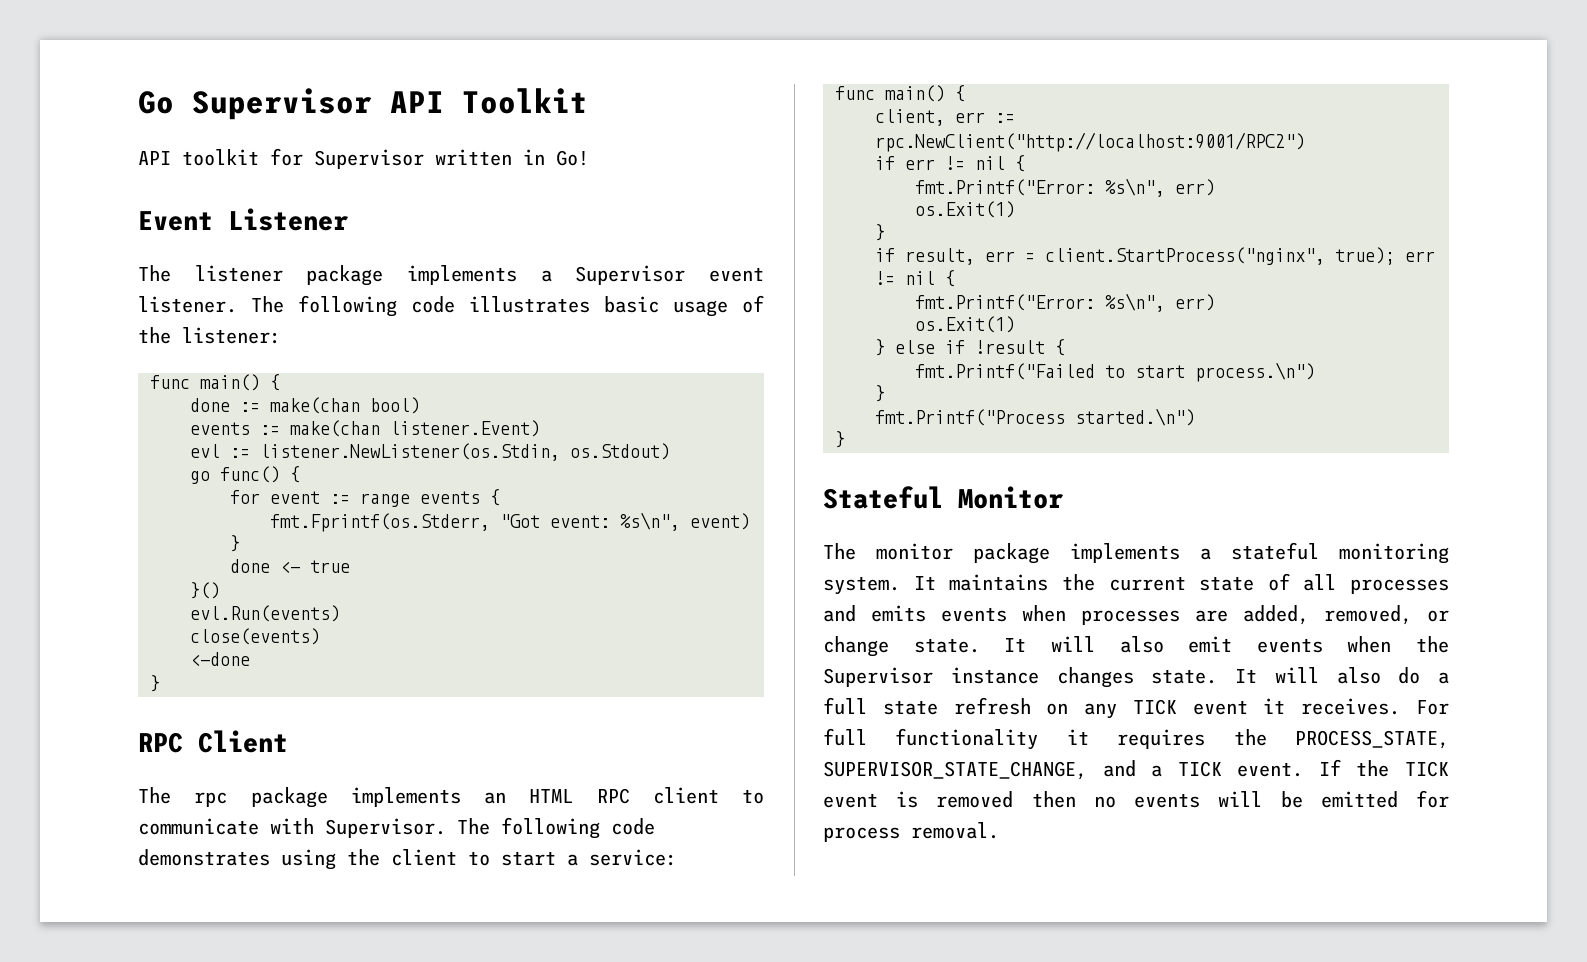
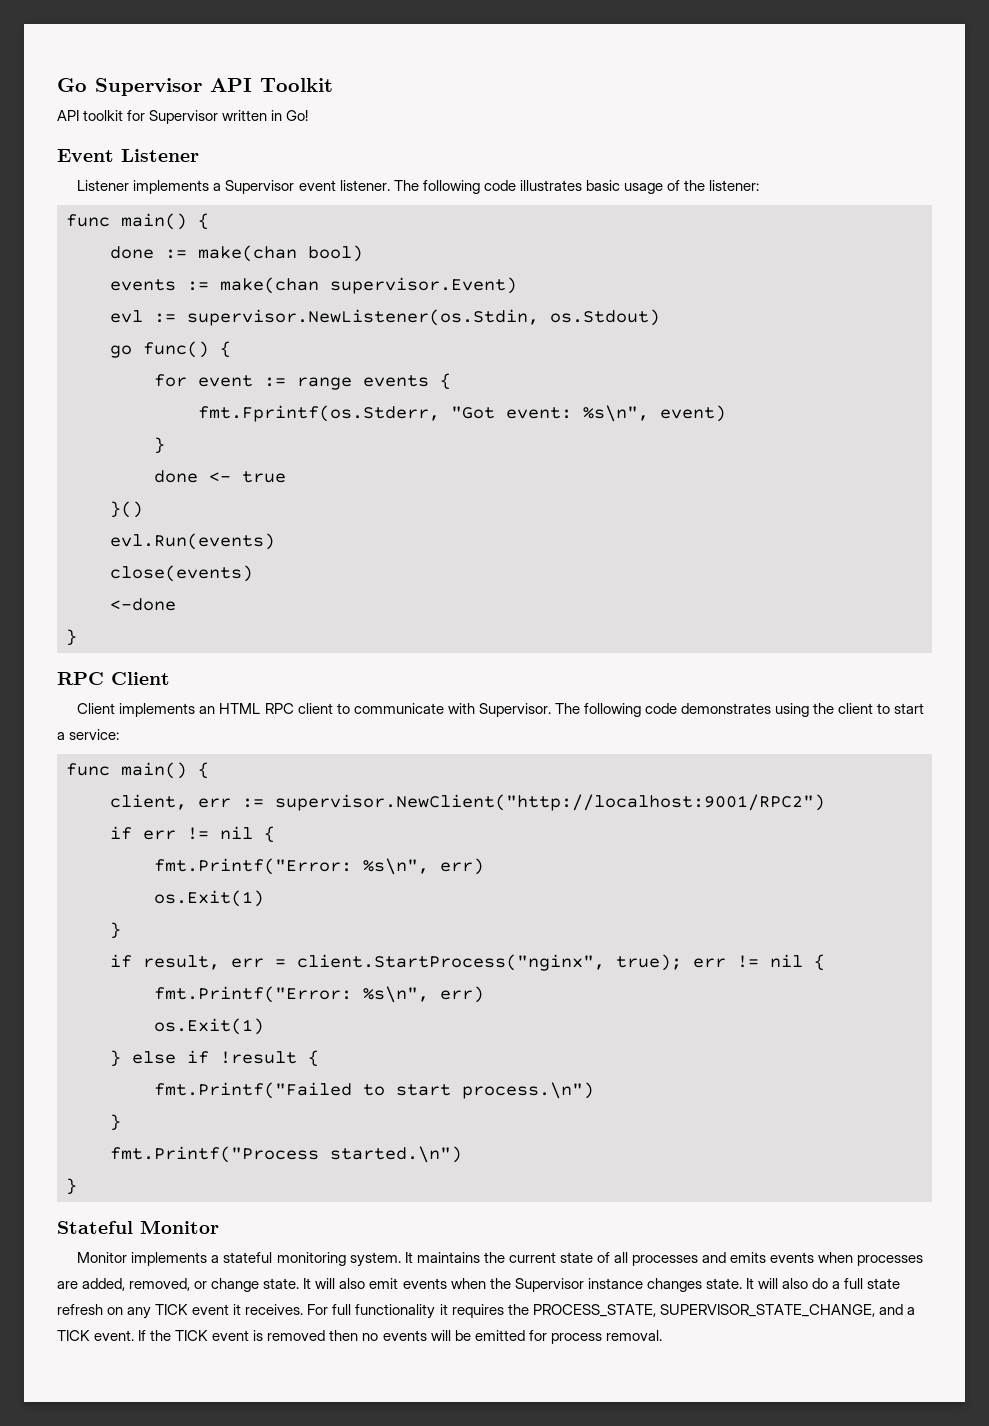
- The listener package implements a Supervisor event listener.
+ Listener implements a Supervisor event listener.
- events := make(chan listener.Event)
+ events := make(chan supervisor.Event)
- evl := listener.NewListener(os.Stdin, os.Stdout)
+ evl := supervisor.NewListener(os.Stdin, os.Stdout)
- The rpc package implements an HTML RPC client to communicate with Supervisor.
+ Client implements an HTML RPC client to communicate with Supervisor.
- client, err := rpc.NewClient("http://localhost:9001/RPC2")
+ client, err := supervisor.NewClient("http://localhost:9001/RPC2")
- The monitor package implements a stateful monitoring system.
+ Monitor implements a stateful monitoring system.

